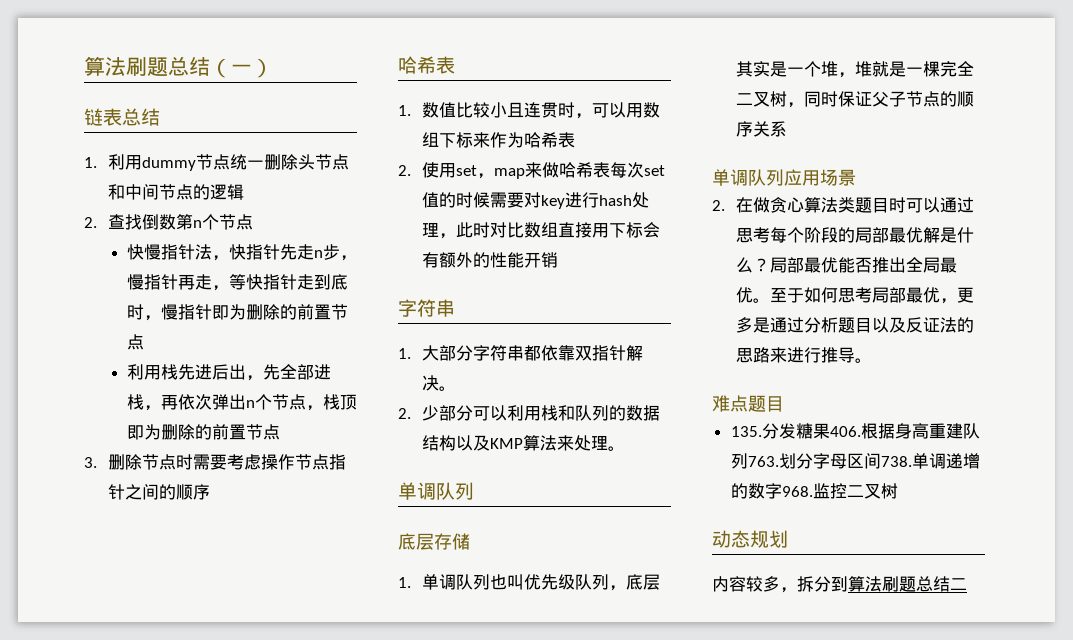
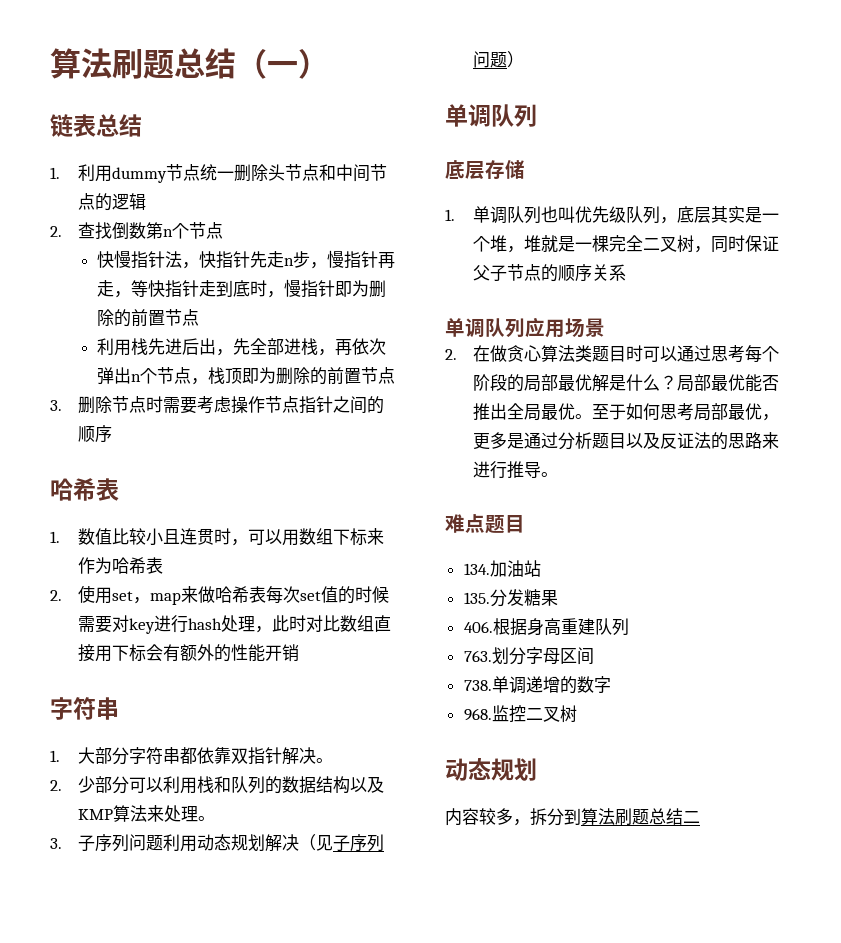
+ 3.子序列问题利用动态规划解决（见子序列问题）
+ 134.加油站
- 135.分发糖果406.根据身高重建队列763.划分字母区间738.单调递增的数字968.监控二叉树
+ 135.分发糖果
+ 406.根据身高重建队列
+ 763.划分字母区间
+ 738.单调递增的数字
+ 968.监控二叉树

